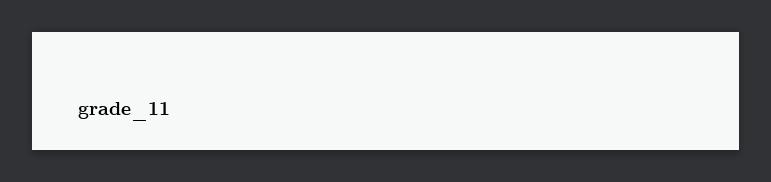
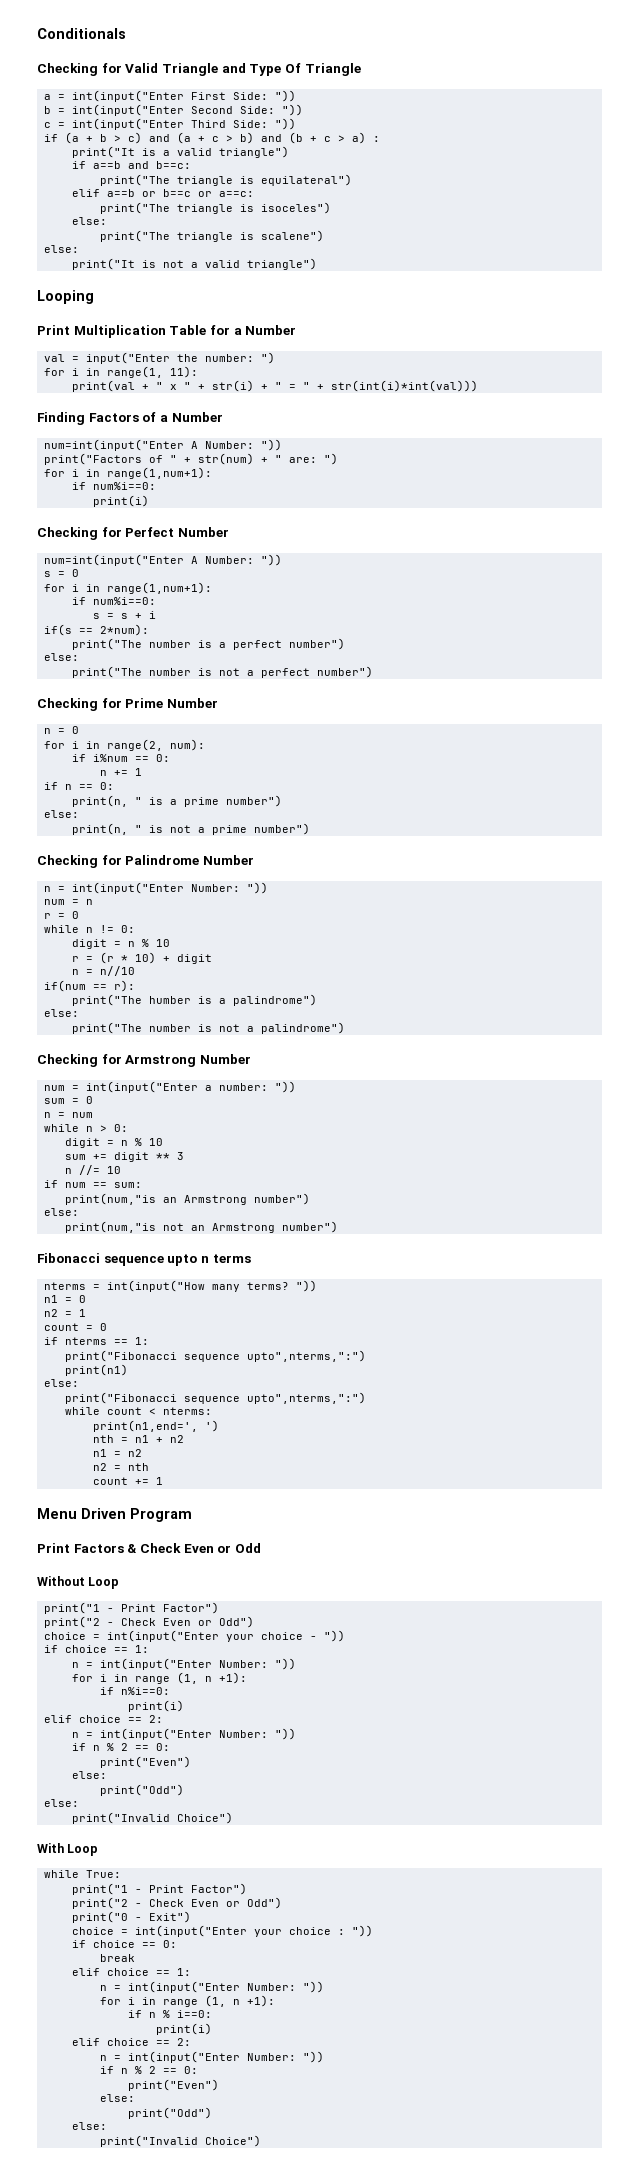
- grade_11
+ Conditionals
+ Checking for Valid Triangle and Type Of Triangle
+ a = int(input("Enter First Side: "))
+ b = int(input("Enter Second Side: "))
+ c = int(input("Enter Third Side: "))
+ if (a + b > c) and (a + c > b) and (b + c > a) :
+ print("It is a valid triangle")
+ if a==b and b==c:
+ print("The triangle is equilateral")
+ elif a==b or b==c or a==c:
+ print("The triangle is isoceles")
+ else:
+ print("The triangle is scalene")
+ else:
+ print("It is not a valid triangle")
+ Looping
+ Print Multiplication Table for a Number
+ val = input("Enter the number: ")
+ for i in range(1, 11):
+ print(val + " x " + str(i) + " = " + str(int(i)*int(val)))
+ Finding Factors of a Number
+ num=int(input("Enter A Number: "))
+ print("Factors of " + str(num) + " are: ")
+ for i in range(1,num+1):
+ if num%i==0:
+ print(i)
+ Checking for Perfect Number
+ num=int(input("Enter A Number: "))
+ s = 0
+ for i in range(1,num+1):
+ if num%i==0:
+ s = s + i
+ if(s == 2*num):
+ print("The number is a perfect number")
+ else:
+ print("The number is not a perfect number")
+ Checking for Prime Number
+ n = 0
+ for i in range(2, num):
+ if i%num == 0:
+ n += 1
+ if n == 0:
+ print(n, " is a prime number")
+ else:
+ print(n, " is not a prime number")
+ Checking for Palindrome Number
+ n = int(input("Enter Number: "))
+ num = n
+ r = 0
+ while n != 0:
+ digit = n % 10
+ r = (r * 10) + digit
+ n = n//10
+ if(num == r):
+ print("The humber is a palindrome")
+ else:
+ print("The number is not a palindrome")
+ Checking for Armstrong Number
+ num = int(input("Enter a number: "))
+ sum = 0
+ n = num
+ while n > 0:
+ digit = n % 10
+ sum += digit ** 3
+ n //= 10
+ if num == sum:
+ print(num,"is an Armstrong number")
+ else:
+ print(num,"is not an Armstrong number")
+ Fibonacci sequence upto n terms
+ nterms = int(input("How many terms? "))
+ n1 = 0
+ n2 = 1
+ count = 0
+ if nterms == 1:
+ print("Fibonacci sequence upto",nterms,":")
+ print(n1)
+ else:
+ print("Fibonacci sequence upto",nterms,":")
+ while count < nterms:
+ print(n1,end=', ')
+ nth = n1 + n2
+ n1 = n2
+ n2 = nth
+ count += 1
+ Menu Driven Program
+ Print Factors & Check Even or Odd
+ Without Loop
+ print("1 - Print Factor")
+ print("2 - Check Even or Odd")
+ choice = int(input("Enter your choice - "))
+ if choice == 1:
+ n = int(input("Enter Number: "))
+ for i in range (1, n +1):
+ if n%i==0:
+ print(i)
+ elif choice == 2:
+ n = int(input("Enter Number: "))
+ if n % 2 == 0:
+ print("Even")
+ else:
+ print("Odd")
+ else:
+ print("Invalid Choice")
+ With Loop
+ while True:
+ print("1 - Print Factor")
+ print("2 - Check Even or Odd")
+ print("0 - Exit")
+ choice = int(input("Enter your choice : "))
+ if choice == 0:
+ break
+ elif choice == 1:
+ n = int(input("Enter Number: "))
+ for i in range (1, n +1):
+ if n % i==0:
+ print(i)
+ elif choice == 2:
+ n = int(input("Enter Number: "))
+ if n % 2 == 0:
+ print("Even")
+ else:
+ print("Odd")
+ else:
+ print("Invalid Choice")

